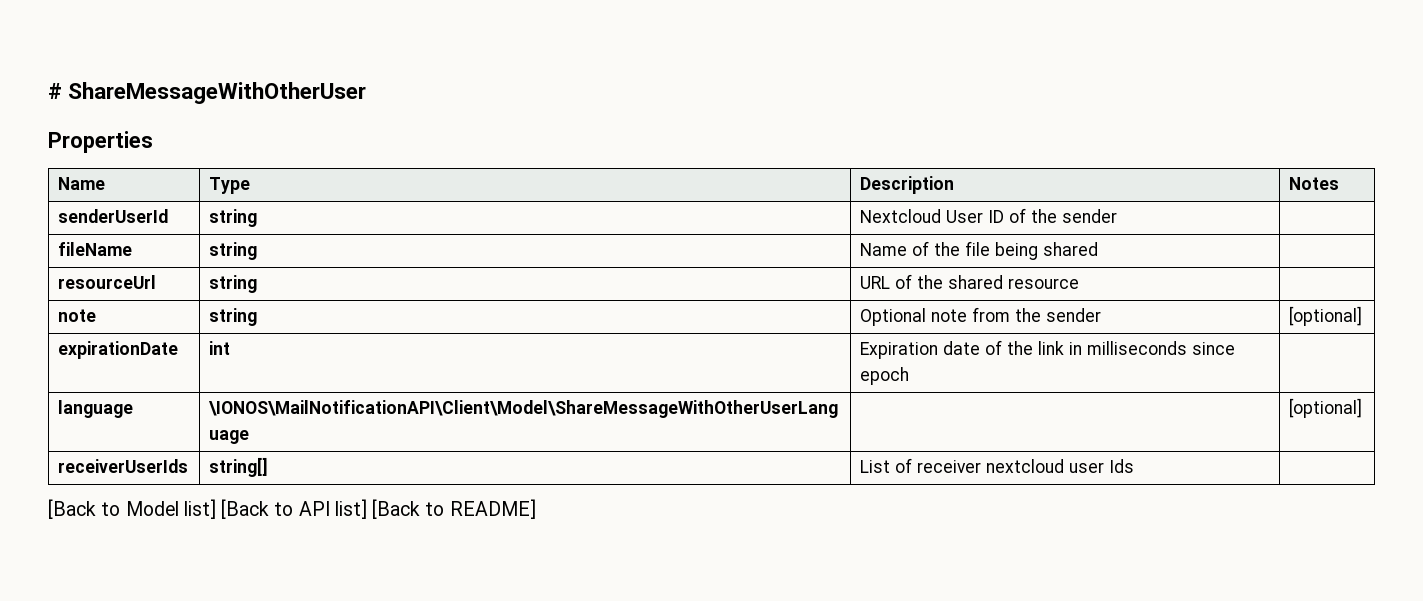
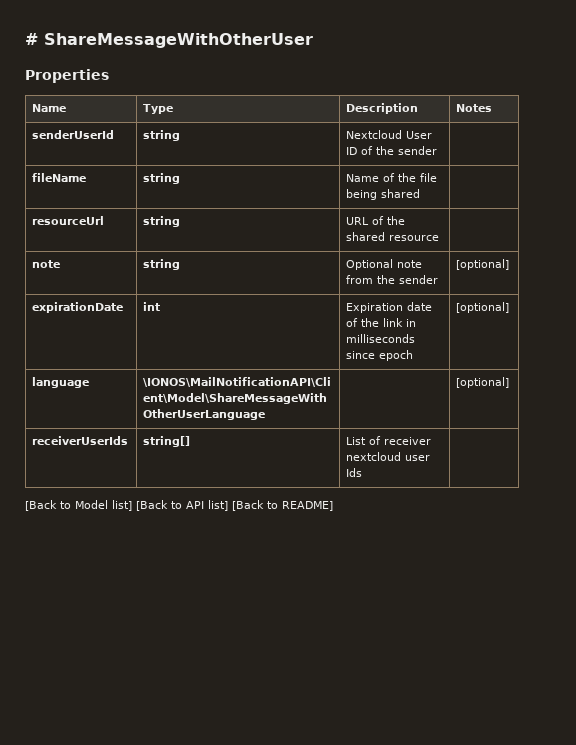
- expirationDate | int | Expiration date of the link in milliseconds since epoch |
+ expirationDate | int | Expiration date of the link in milliseconds since epoch | [optional]

